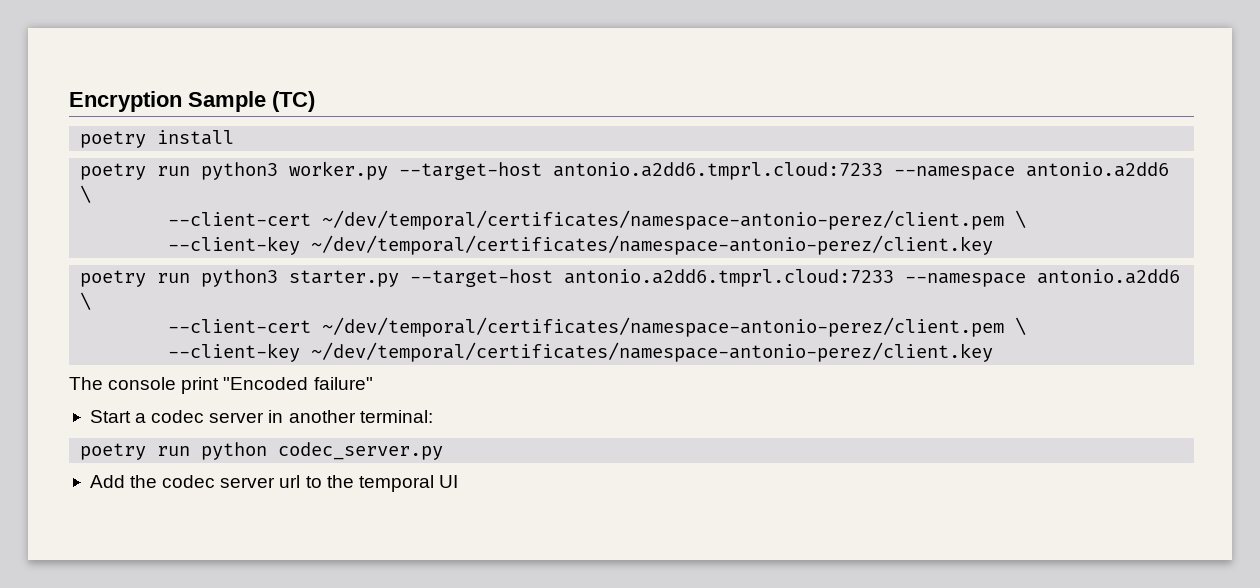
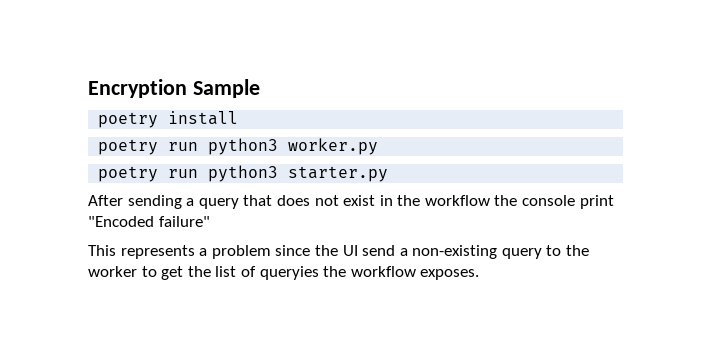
- Encryption Sample (TC)
+ Encryption Sample
- poetry run python3 worker.py --target-host antonio.a2dd6.tmprl.cloud:7233 --namespace antonio.a2dd6 \
- --client-cert ~/dev/temporal/certificates/namespace-antonio-perez/client.pem \
- --client-key ~/dev/temporal/certificates/namespace-antonio-perez/client.key
- poetry run python3 starter.py --target-host antonio.a2dd6.tmprl.cloud:7233 --namespace antonio.a2dd6 \
- --client-cert ~/dev/temporal/certificates/namespace-antonio-perez/client.pem \
- --client-key ~/dev/temporal/certificates/namespace-antonio-perez/client.key
- The console print "Encoded failure"
- Start a codec server in another terminal:
- poetry run python codec_server.py
- Add the codec server url to the temporal UI
+ poetry run python3 worker.py
+ poetry run python3 starter.py
+ After sending a query that does not exist in the workflow the console print "Encoded failure"
+ This represents a problem since the UI send a non-existing query to the worker to get the list of queryies the workflow exposes.

